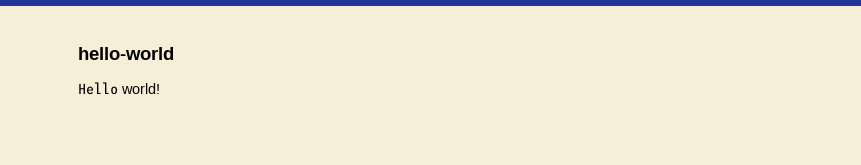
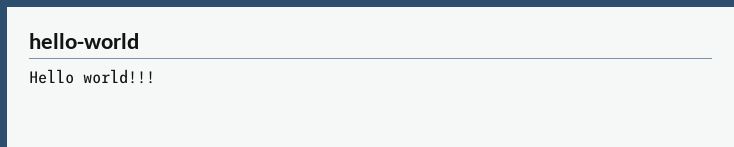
- Hello world!
+ Hello world!!!

